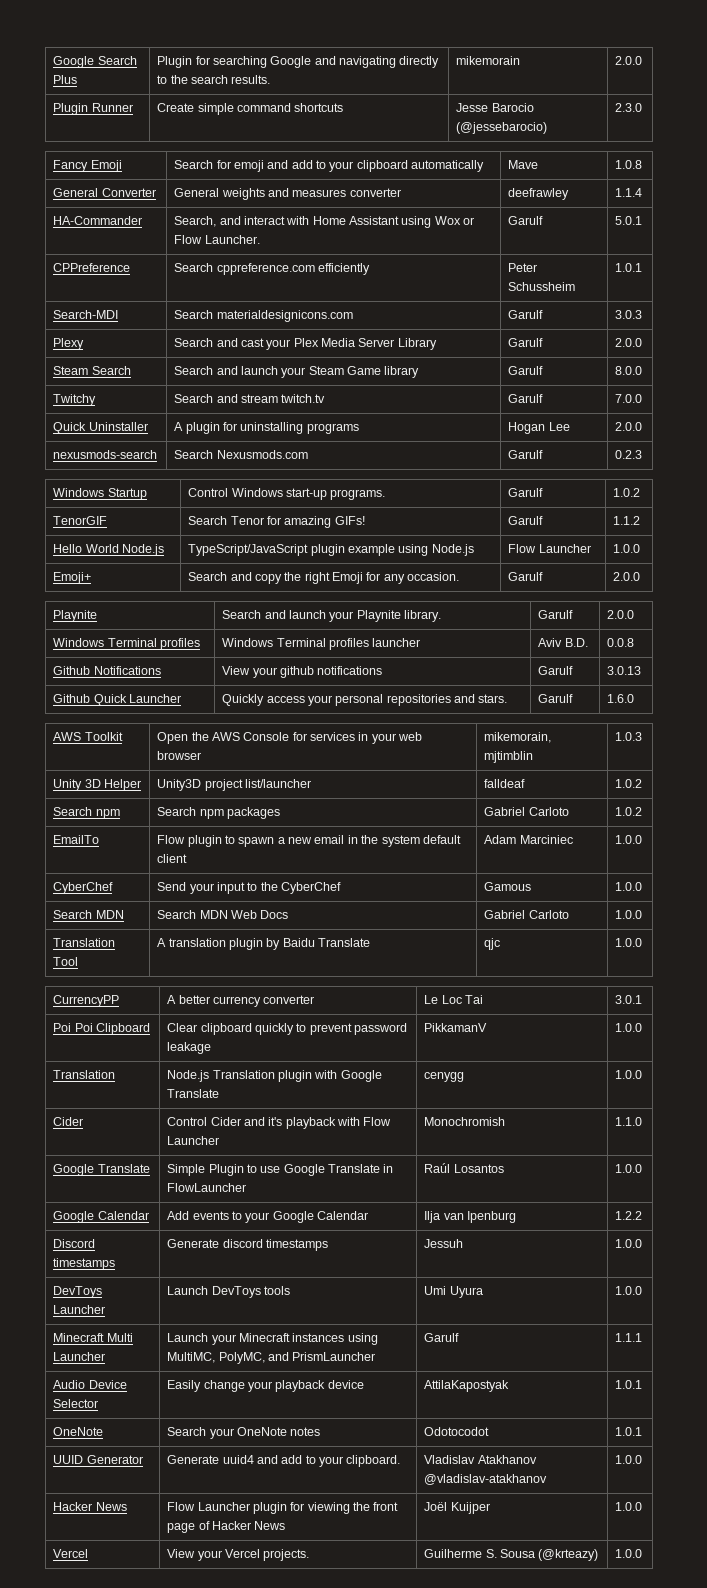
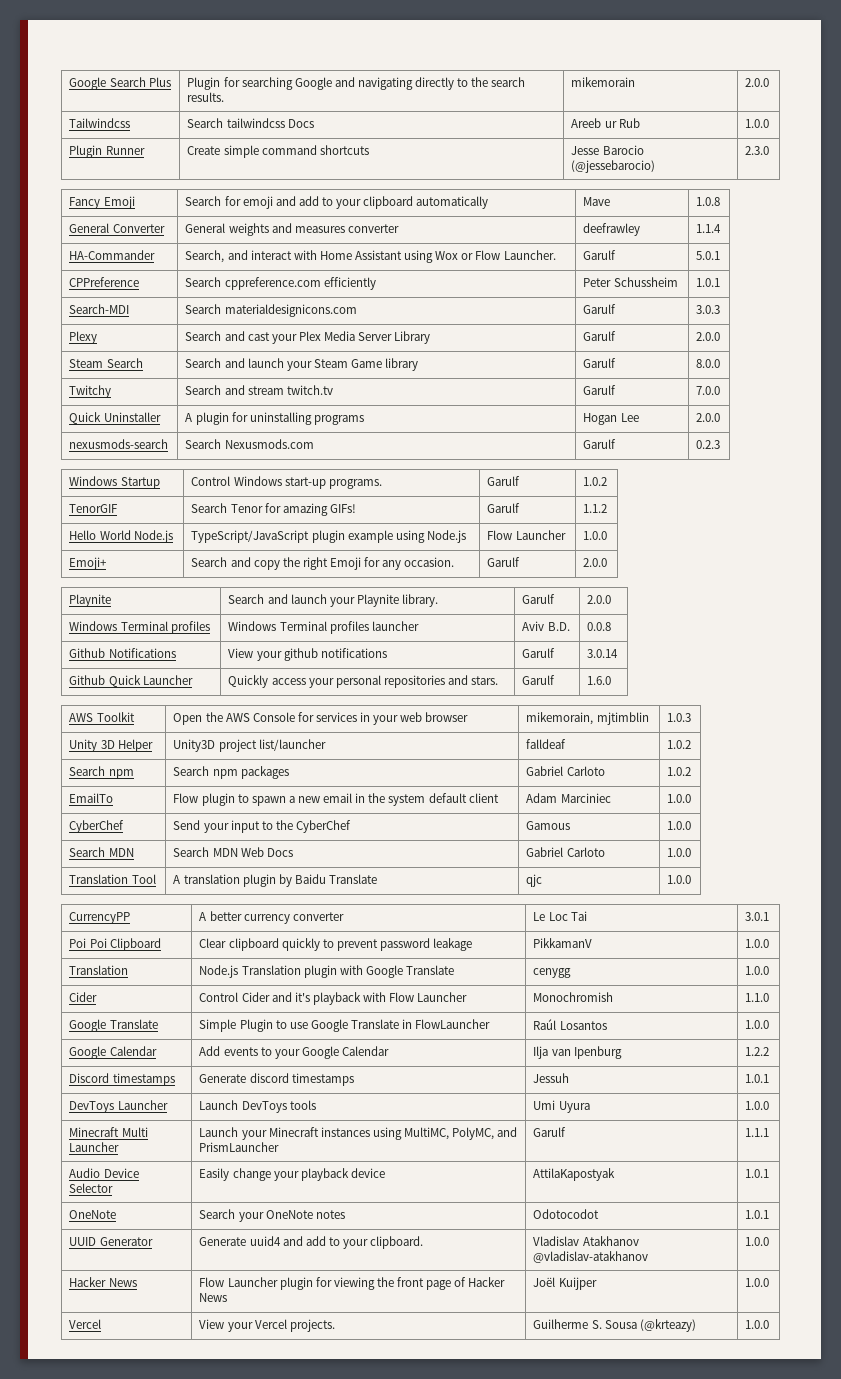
+ Tailwindcss | Search tailwindcss Docs | Areeb ur Rub | 1.0.0
- Github Notifications | View your github notifications | Garulf | 3.0.13
+ Github Notifications | View your github notifications | Garulf | 3.0.14
- Discord timestamps | Generate discord timestamps | Jessuh | 1.0.0
+ Discord timestamps | Generate discord timestamps | Jessuh | 1.0.1

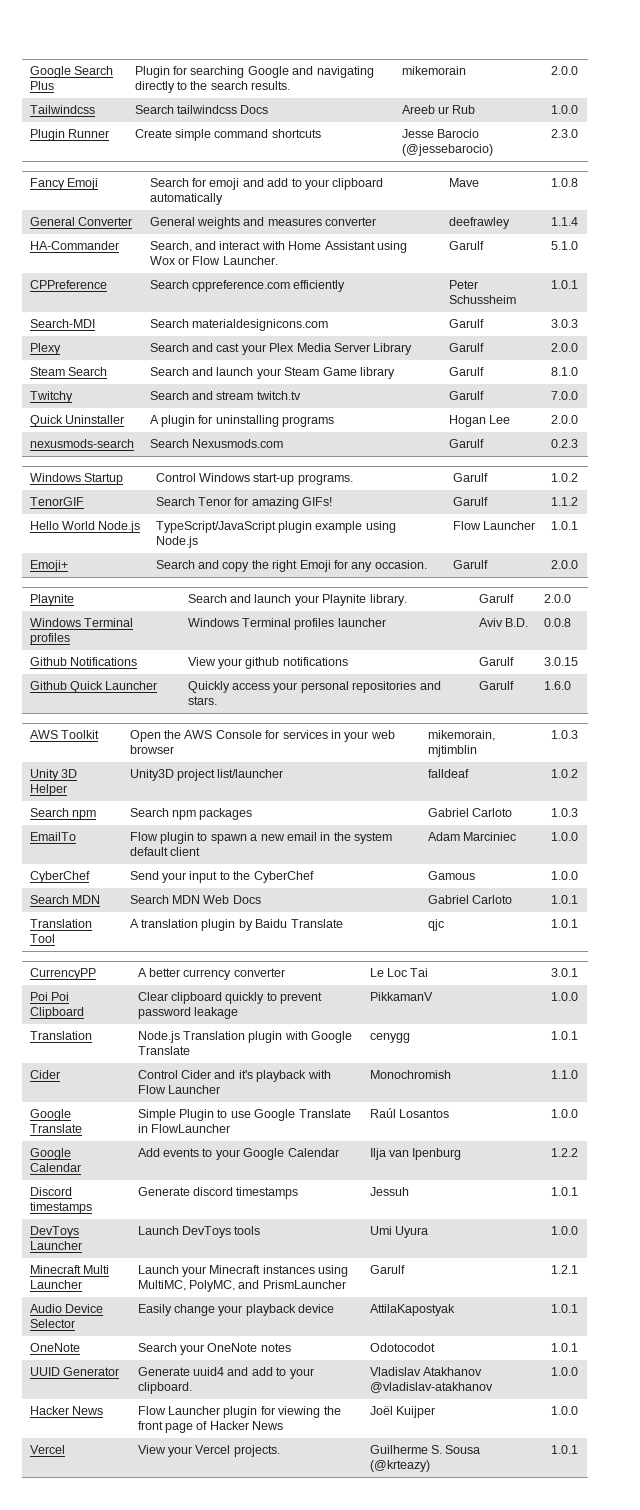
- HA-Commander | Search, and interact with Home Assistant using Wox or Flow Launcher. | Garulf | 5.0.1
+ HA-Commander | Search, and interact with Home Assistant using Wox or Flow Launcher. | Garulf | 5.1.0
- Steam Search | Search and launch your Steam Game library | Garulf | 8.0.0
+ Steam Search | Search and launch your Steam Game library | Garulf | 8.1.0
- Hello World Node.js | TypeScript/JavaScript plugin example using Node.js | Flow Launcher | 1.0.0
+ Hello World Node.js | TypeScript/JavaScript plugin example using Node.js | Flow Launcher | 1.0.1
- Github Notifications | View your github notifications | Garulf | 3.0.14
+ Github Notifications | View your github notifications | Garulf | 3.0.15
- Search npm | Search npm packages | Gabriel Carloto | 1.0.2
+ Search npm | Search npm packages | Gabriel Carloto | 1.0.3
- Search MDN | Search MDN Web Docs | Gabriel Carloto | 1.0.0
+ Search MDN | Search MDN Web Docs | Gabriel Carloto | 1.0.1
- Translation Tool | A translation plugin by Baidu Translate | qjc | 1.0.0
+ Translation Tool | A translation plugin by Baidu Translate | qjc | 1.0.1
- Translation | Node.js Translation plugin with Google Translate | cenygg | 1.0.0
+ Translation | Node.js Translation plugin with Google Translate | cenygg | 1.0.1
- Minecraft Multi Launcher | Launch your Minecraft instances using MultiMC, PolyMC, and PrismLauncher | Garulf | 1.1.1
+ Minecraft Multi Launcher | Launch your Minecraft instances using MultiMC, PolyMC, and PrismLauncher | Garulf | 1.2.1
- Vercel | View your Vercel projects. | Guilherme S. Sousa (@krteazy) | 1.0.0
+ Vercel | View your Vercel projects. | Guilherme S. Sousa (@krteazy) | 1.0.1

